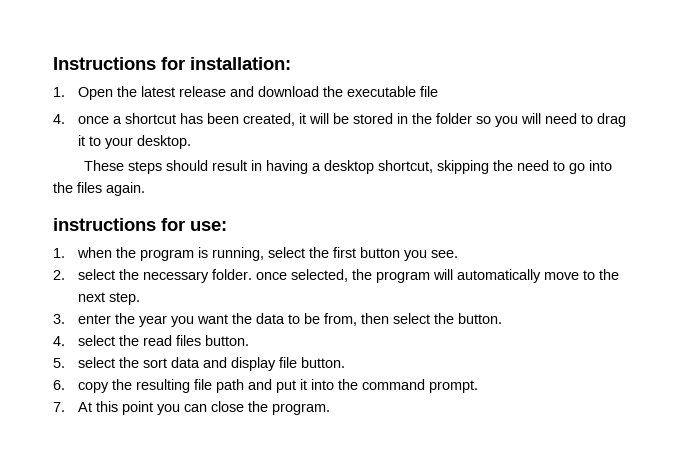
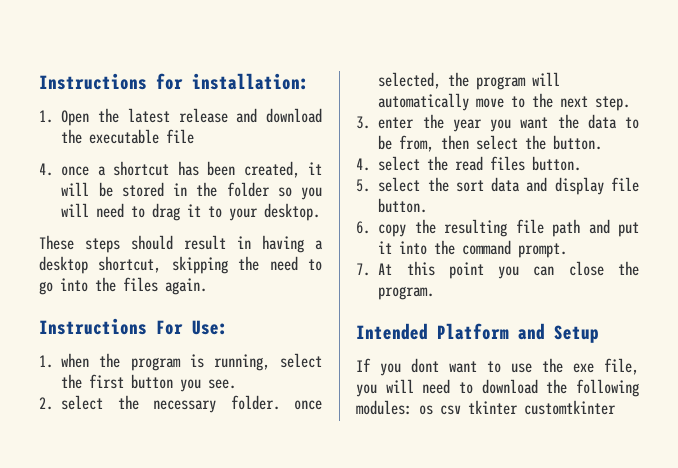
- instructions for use:
+ Instructions For Use:
+ Intended Platform and Setup
+ If you dont want to use the exe file, you will need to download the following modules: os csv tkinter customtkinter

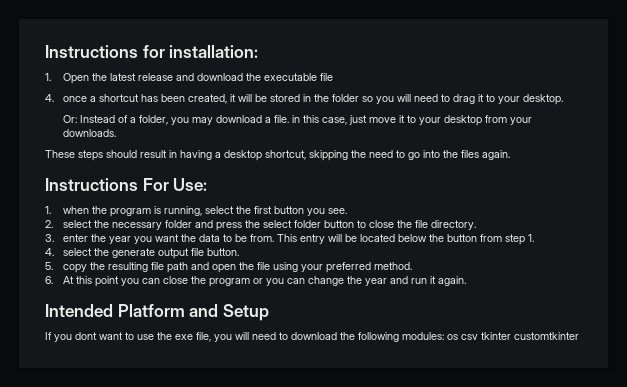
+ Or: Instead of a folder, you may download a file. in this case, just move it to your desktop from your downloads.
- 2. select the necessary folder. once selected, the program will automatically move to the next step.
+ 2. select the necessary folder and press the select folder button to close the file directory.
- 3. enter the year you want the data to be from, then select the button.
- 4. select the read files button.
- 5. select the sort data and display file button.
+ 3. enter the year you want the data to be from. This entry will be located below the button from step 1.
+ 4. select the generate output file button.
- 6. copy the resulting file path and put it into the command prompt.
- 7. At this point you can close the program.
+ 5. copy the resulting file path and open the file using your preferred method.
+ 6. At this point you can close the program or you can change the year and run it again.

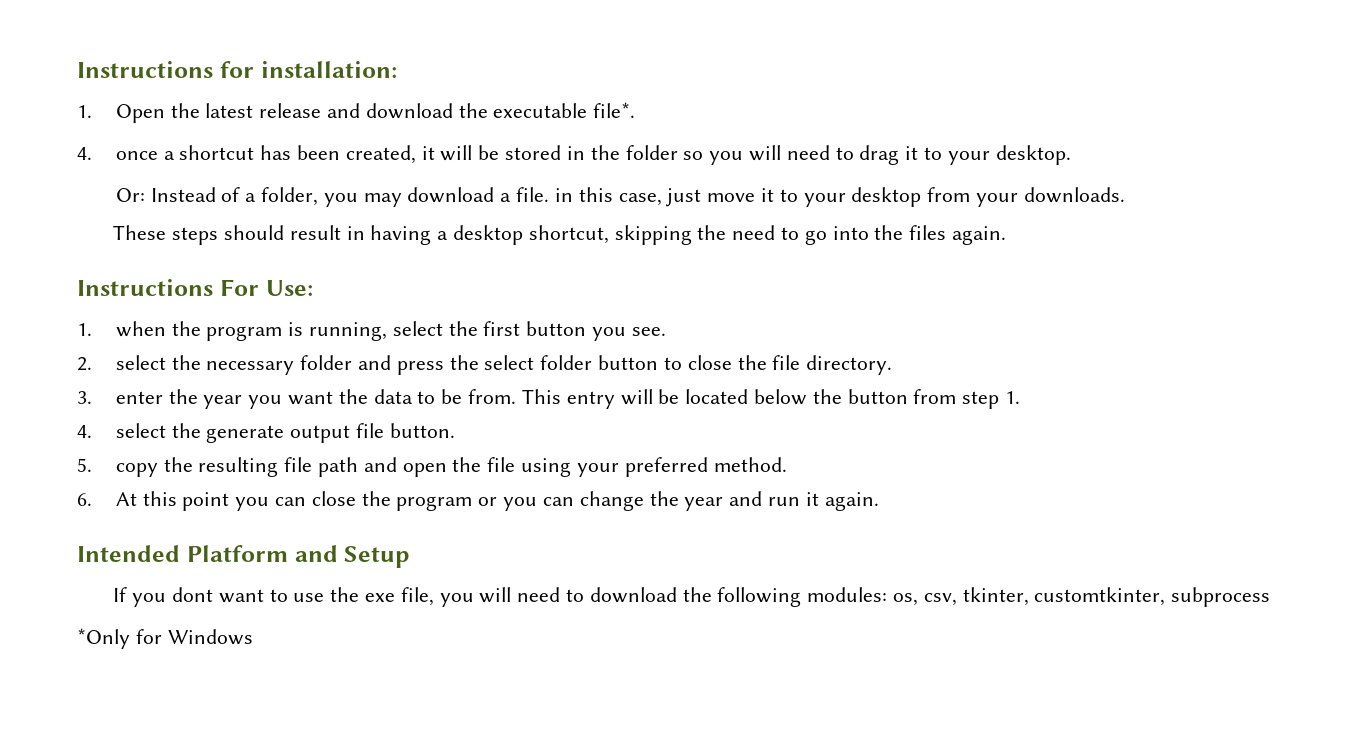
- 1. Open the latest release and download the executable file
+ 1. Open the latest release and download the executable file*.
- If you dont want to use the exe file, you will need to download the following modules: os csv tkinter customtkinter
+ If you dont want to use the exe file, you will need to download the following modules: os, csv, tkinter, customtkinter, subprocess
+ *Only for Windows

